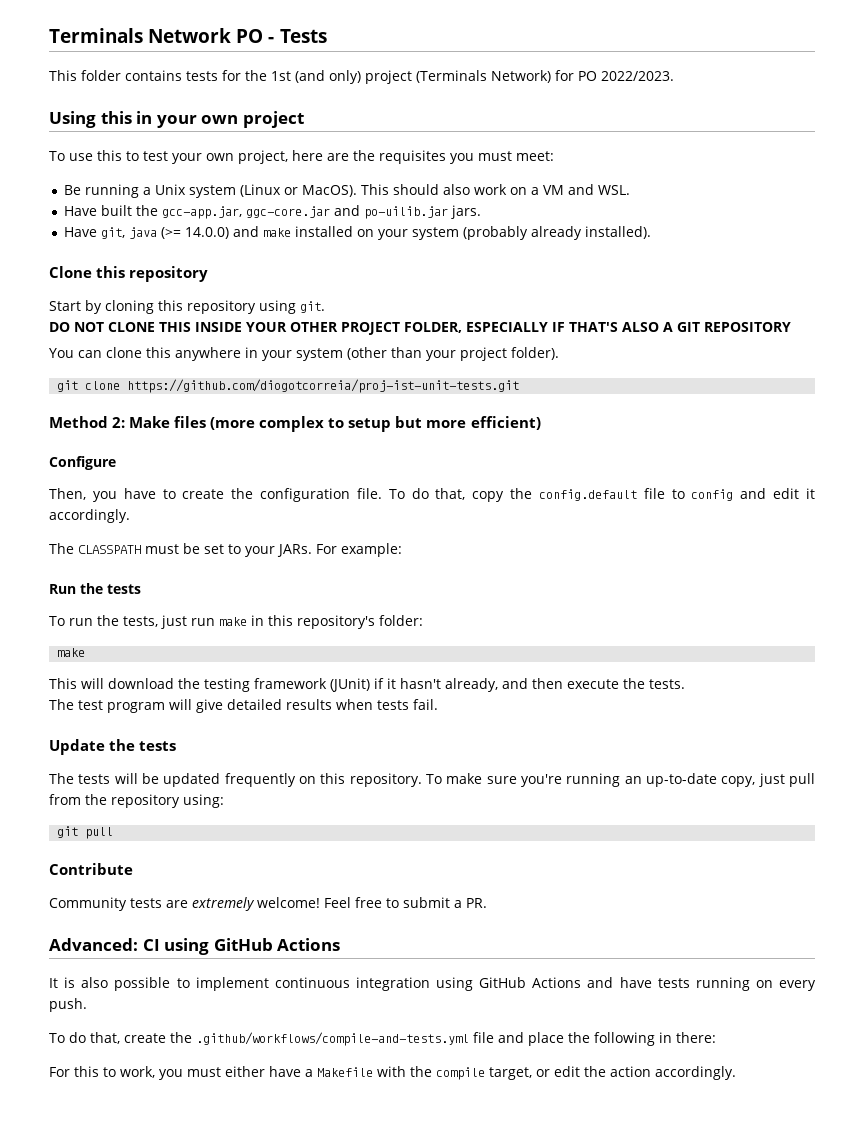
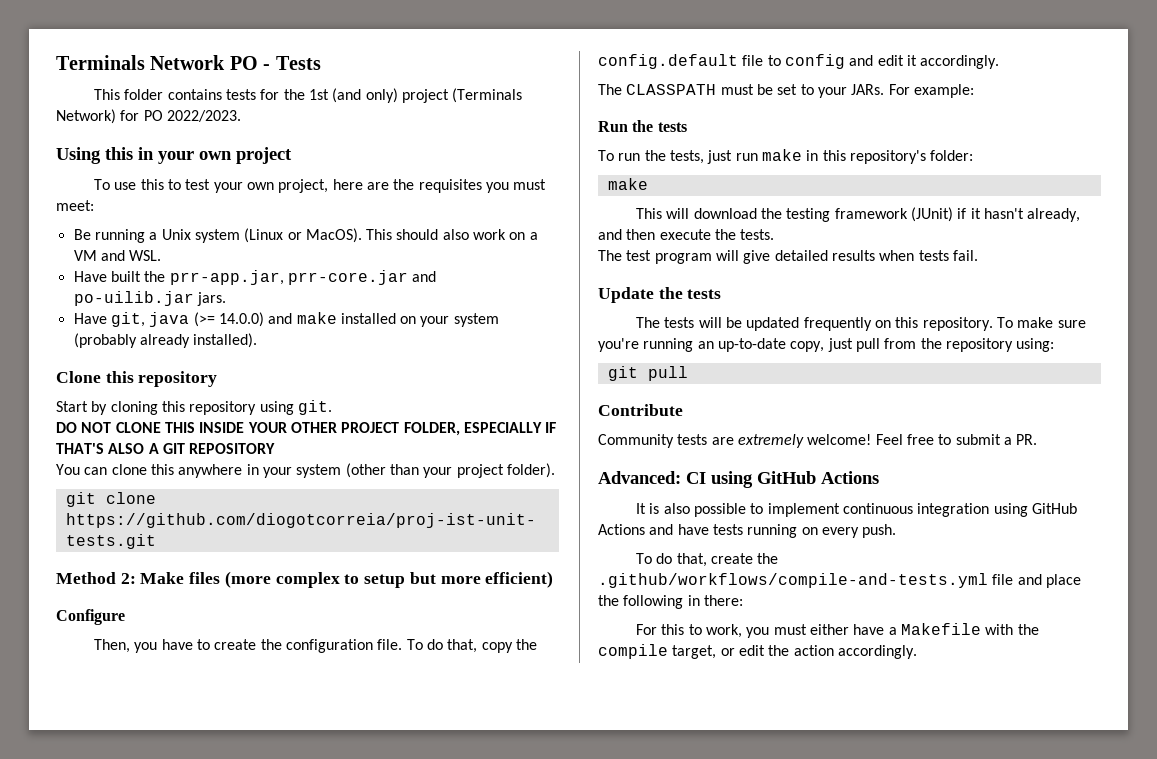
- Have built the gcc-app.jar, ggc-core.jar and po-uilib.jar jars.
+ Have built the prr-app.jar, prr-core.jar and po-uilib.jar jars.

